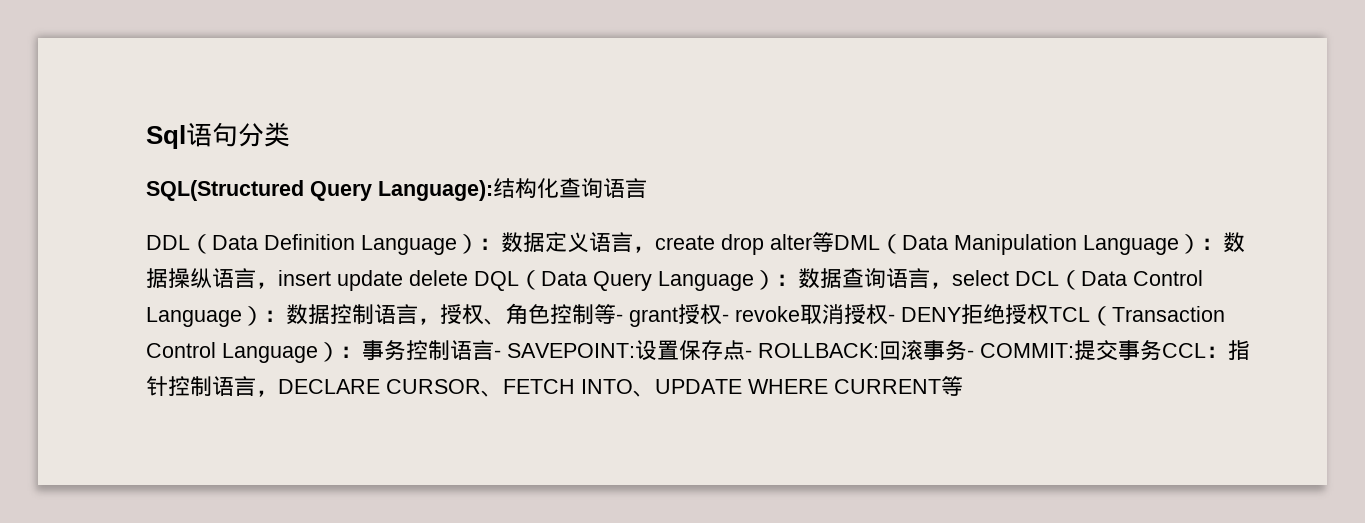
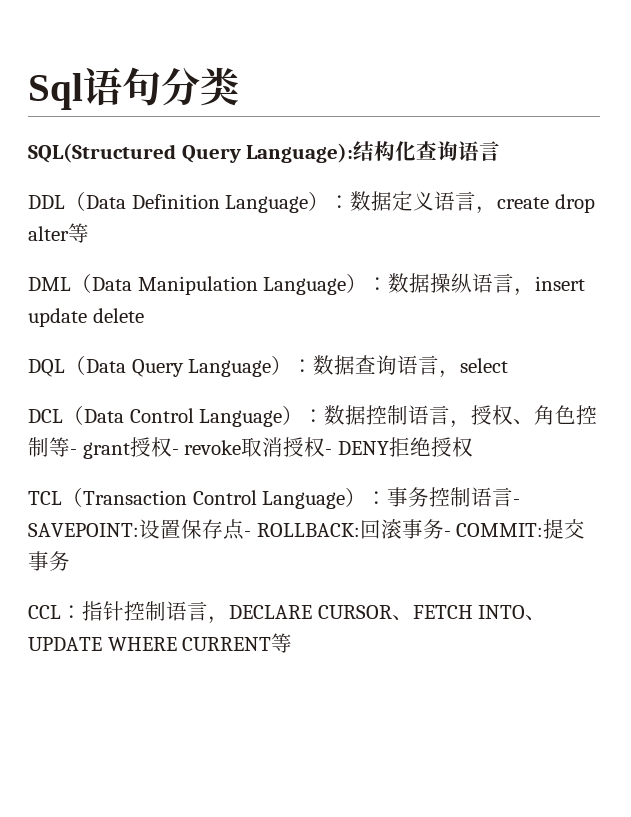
- 数据定义语言，create drop alter等DML（Data Manipulation Language）：
+ 数据定义语言，create drop alter等
+ DML（Data Manipulation Language）：
- 数据操纵语言，insert update delete DQL（Data Query Language）：
+ 数据操纵语言，insert update delete
+ DQL（Data Query Language）：
- 数据查询语言，select DCL（Data Control Language）：
+ 数据查询语言，select
+ DCL（Data Control Language）：
- 数据控制语言，授权、角色控制等- grant授权- revoke取消授权- DENY拒绝授权TCL（Transaction Control Language）：
+ 数据控制语言，授权、角色控制等- grant授权- revoke取消授权- DENY拒绝授权
+ TCL（Transaction Control Language）：
- 提交事务CCL：
+ 提交事务
+ CCL：

